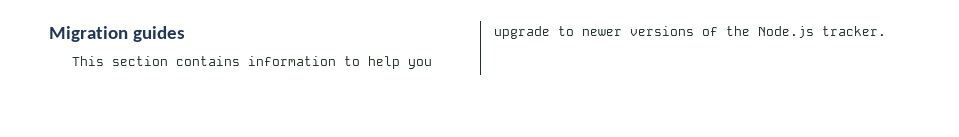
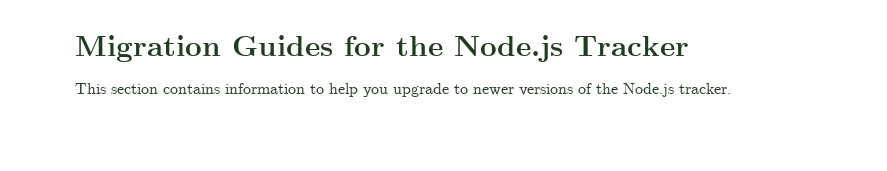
- Migration guides
+ Migration Guides for the Node.js Tracker

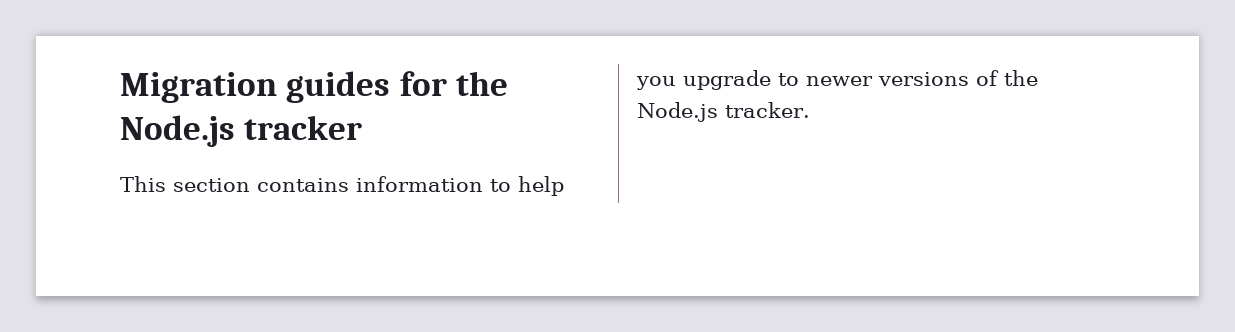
- Migration Guides for the Node.js Tracker
+ Migration guides for the Node.js tracker

